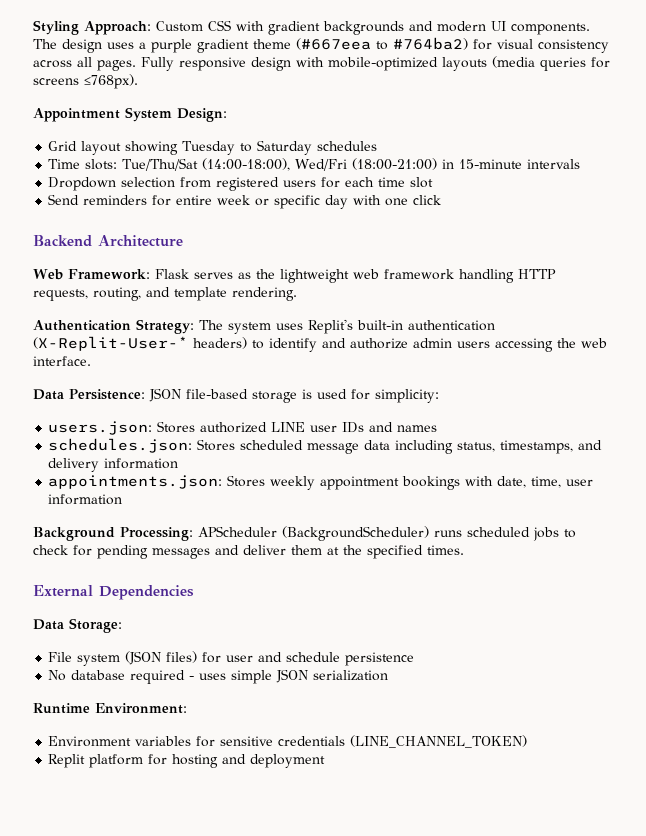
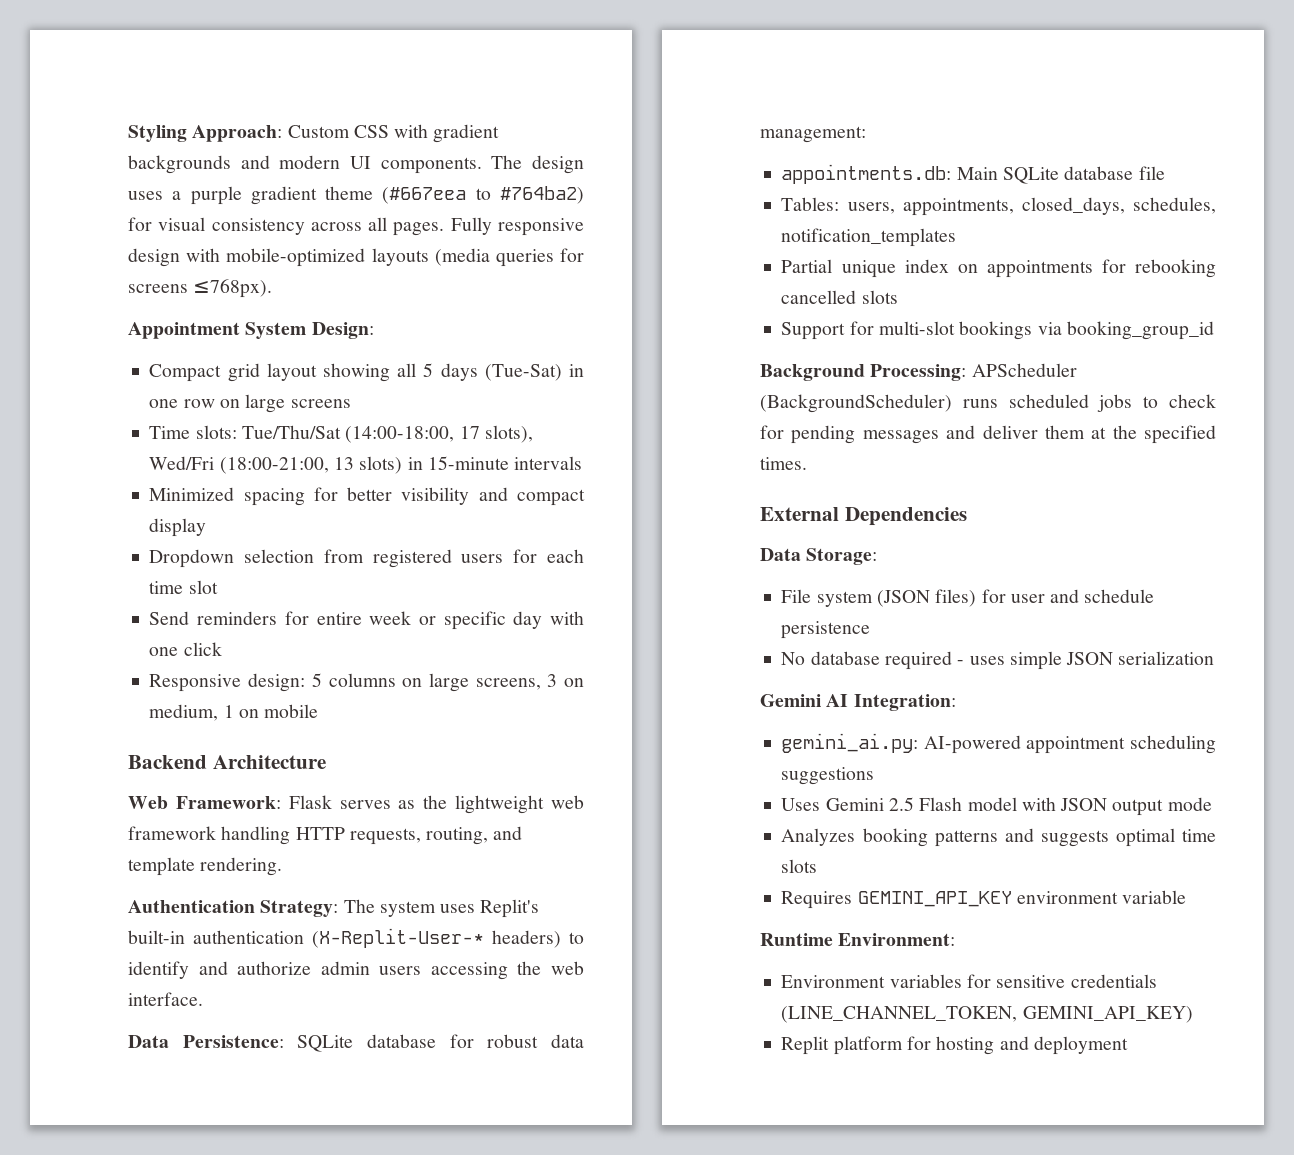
- Grid layout showing Tuesday to Saturday schedules
- Time slots: Tue/Thu/Sat (14:00-18:00), Wed/Fri (18:00-21:00) in 15-minute intervals
+ Compact grid layout showing all 5 days (Tue-Sat) in one row on large screens
+ Time slots: Tue/Thu/Sat (14:00-18:00, 17 slots), Wed/Fri (18:00-21:00, 13 slots) in 15-minute intervals
+ Minimized spacing for better visibility and compact display
+ Responsive design: 5 columns on large screens, 3 on medium, 1 on mobile
- Data Persistence: JSON file-based storage is used for simplicity:
- users.json: Stores authorized LINE user IDs and names
- schedules.json: Stores scheduled message data including status, timestamps, and delivery information
- appointments.json: Stores weekly appointment bookings with date, time, user information
+ Data Persistence: SQLite database for robust data management:
+ appointments.db: Main SQLite database file
+ Tables: users, appointments, closed_days, schedules, notification_templates
+ Partial unique index on appointments for rebooking cancelled slots
+ Support for multi-slot bookings via booking_group_id
+ Gemini AI Integration:
+ gemini_ai.py: AI-powered appointment scheduling suggestions
+ Uses Gemini 2.5 Flash model with JSON output mode
+ Analyzes booking patterns and suggests optimal time slots
+ Requires GEMINI_API_KEY environment variable
- Environment variables for sensitive credentials (LINE_CHANNEL_TOKEN)
+ Environment variables for sensitive credentials (LINE_CHANNEL_TOKEN, GEMINI_API_KEY)

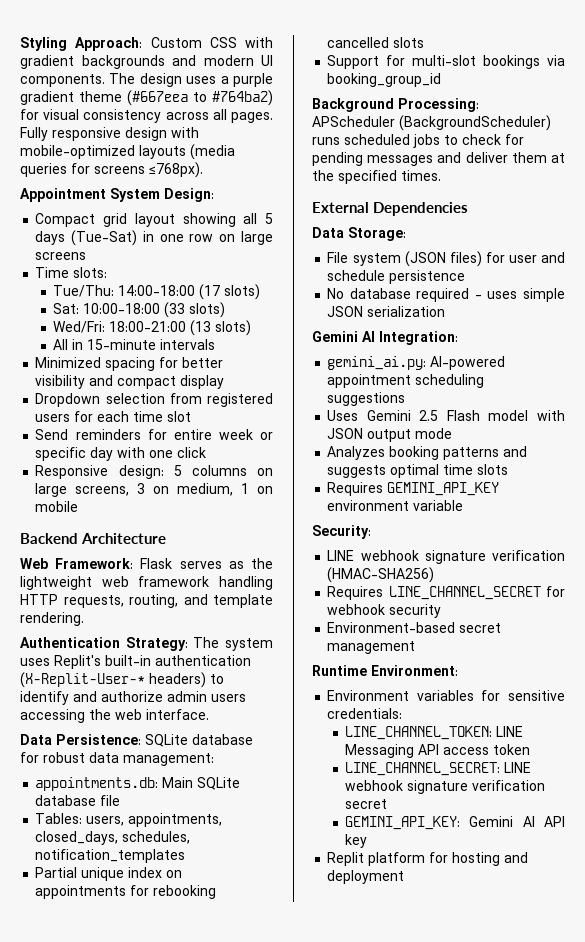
- Time slots: Tue/Thu/Sat (14:00-18:00, 17 slots), Wed/Fri (18:00-21:00, 13 slots) in 15-minute intervals
+ Time slots:
+ Tue/Thu: 14:00-18:00 (17 slots)
+ Sat: 10:00-18:00 (33 slots)
+ Wed/Fri: 18:00-21:00 (13 slots)
+ All in 15-minute intervals
+ Security:
+ LINE webhook signature verification (HMAC-SHA256)
+ Requires LINE_CHANNEL_SECRET for webhook security
+ Environment-based secret management
- Environment variables for sensitive credentials (LINE_CHANNEL_TOKEN, GEMINI_API_KEY)
+ Environment variables for sensitive credentials:
+ LINE_CHANNEL_TOKEN: LINE Messaging API access token
+ LINE_CHANNEL_SECRET: LINE webhook signature verification secret
+ GEMINI_API_KEY: Gemini AI API key

